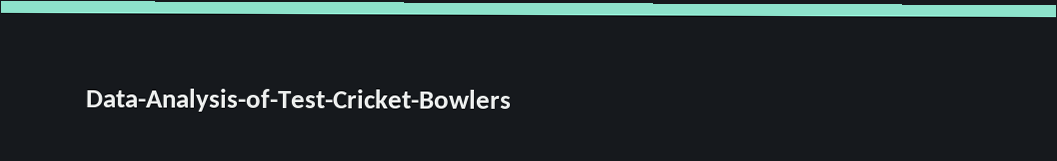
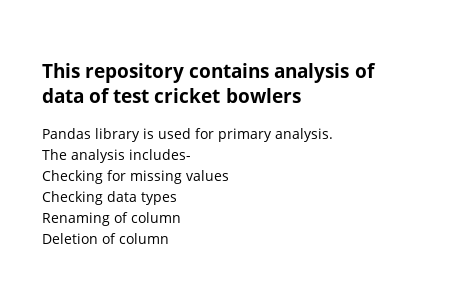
- Data-Analysis-of-Test-Cricket-Bowlers
+ This repository contains analysis of data of test cricket bowlers
+ Pandas library is used for primary analysis.
+ The analysis includes-
+ Checking for missing values
+ Checking data types
+ Renaming of column
+ Deletion of column

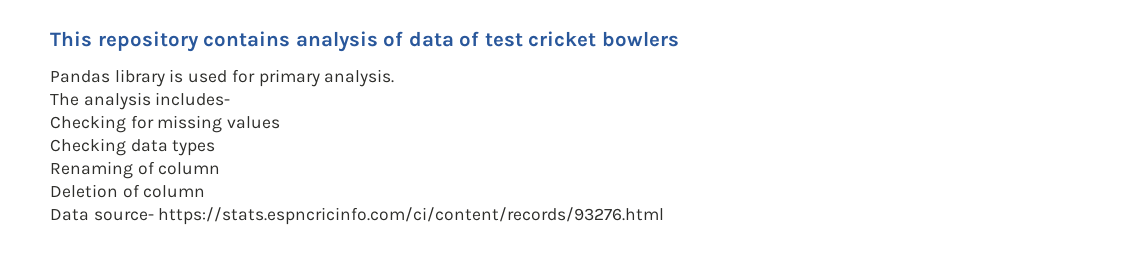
+ Data source- https://stats.espncricinfo.com/ci/content/records/93276.html

